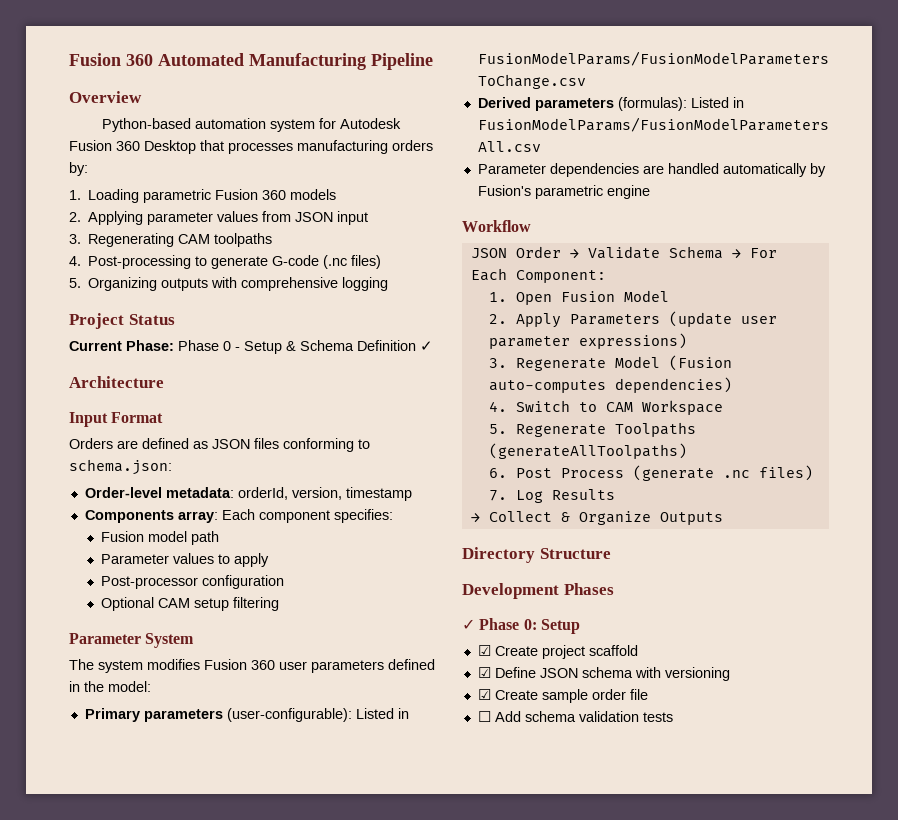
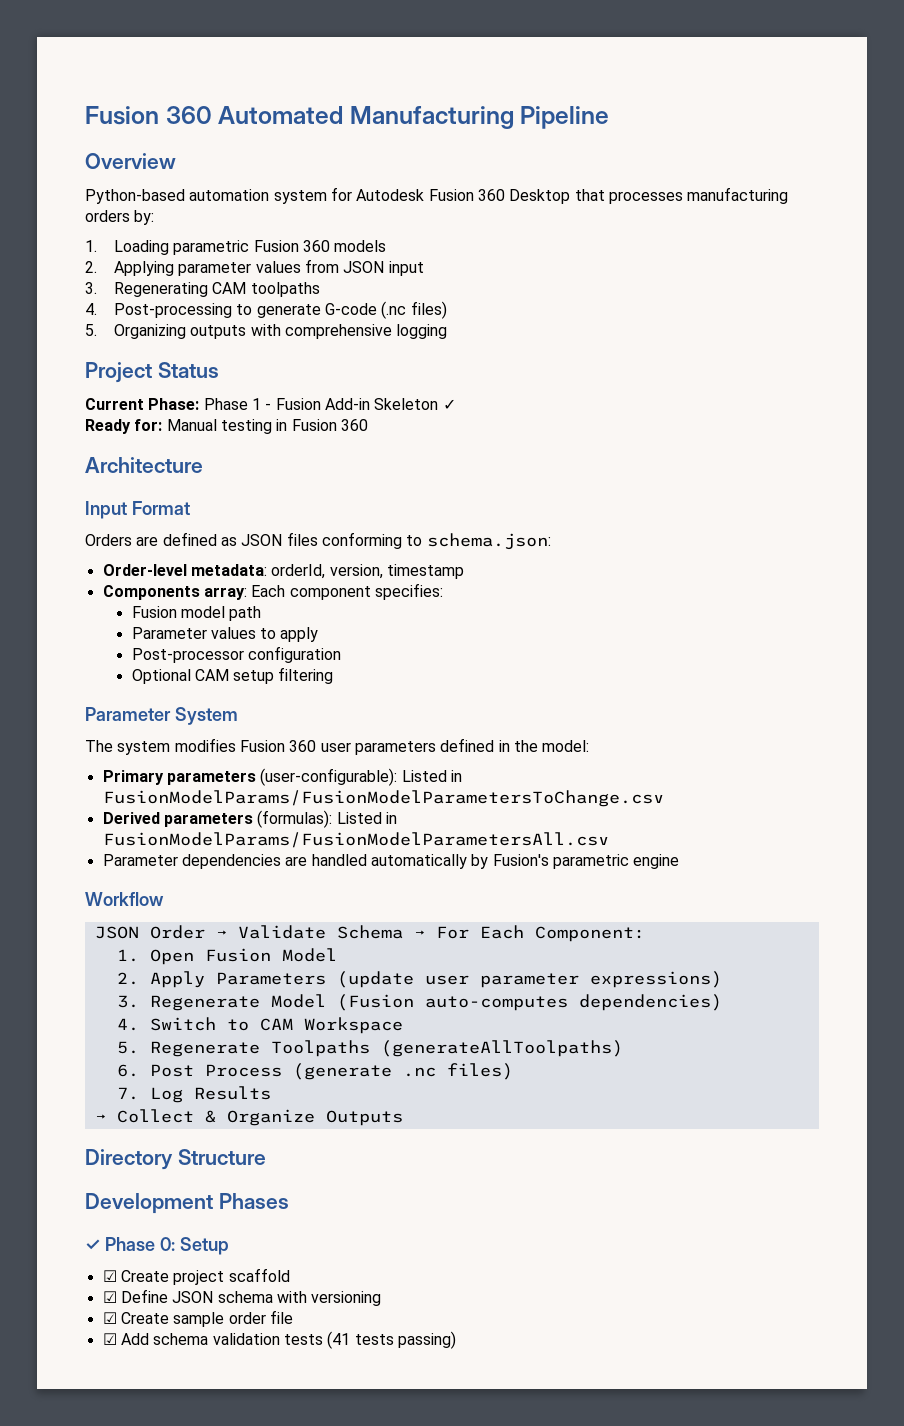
- Current Phase: Phase 0 - Setup & Schema Definition ✓
+ Current Phase: Phase 1 - Fusion Add-in Skeleton ✓
+ Ready for: Manual testing in Fusion 360
- ☐ Add schema validation tests
+ ☑ Add schema validation tests (41 tests passing)

